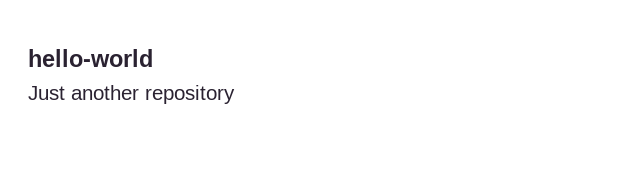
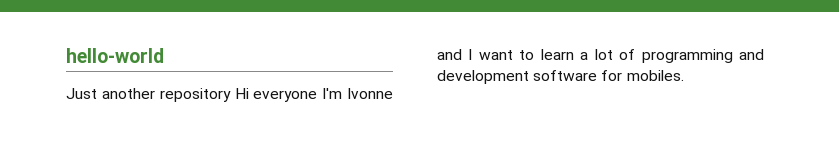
- Just another repository
+ Just another repository Hi everyone I'm Ivonne and I want to learn a lot of programming and development software for mobiles.

